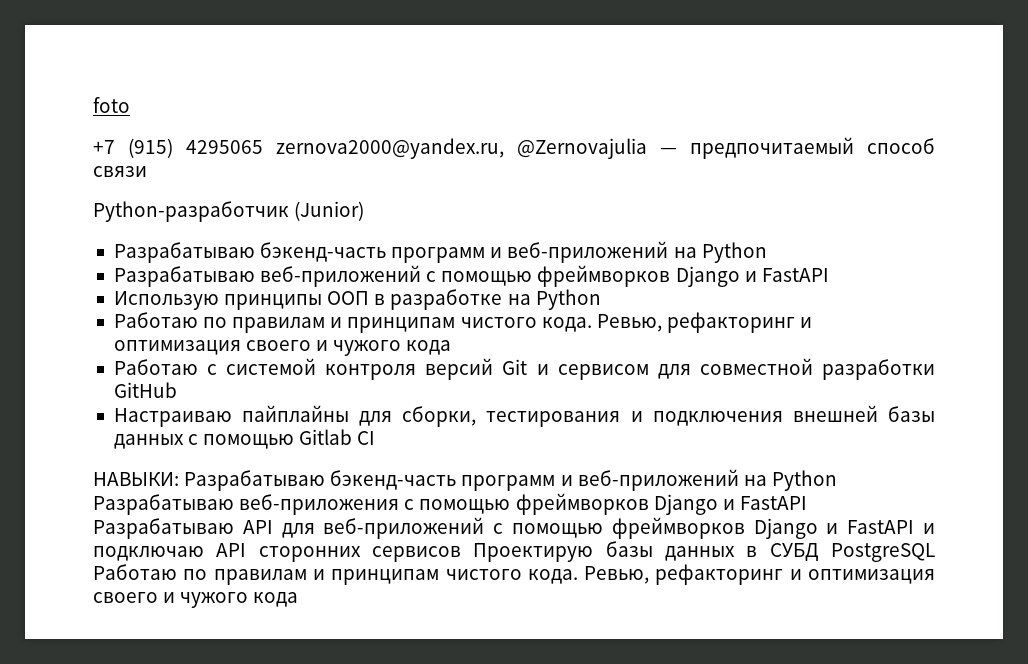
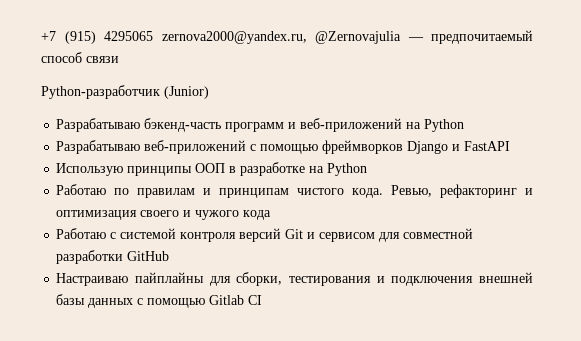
- foto
- НАВЫКИ: Разрабатываю бэкенд-часть программ и веб-приложений на Python Разрабатываю веб-приложения с помощью фреймворков Django и FastAPI Разрабатываю API для веб-приложений с помощью фреймворков Django и FastAPI и подключаю API сторонних сервисов Проектирую базы данных в СУБД PostgreSQL Работаю по правилам и принципам чистого кода. Ревью, рефакторинг и оптимизация своего и чужого кода

